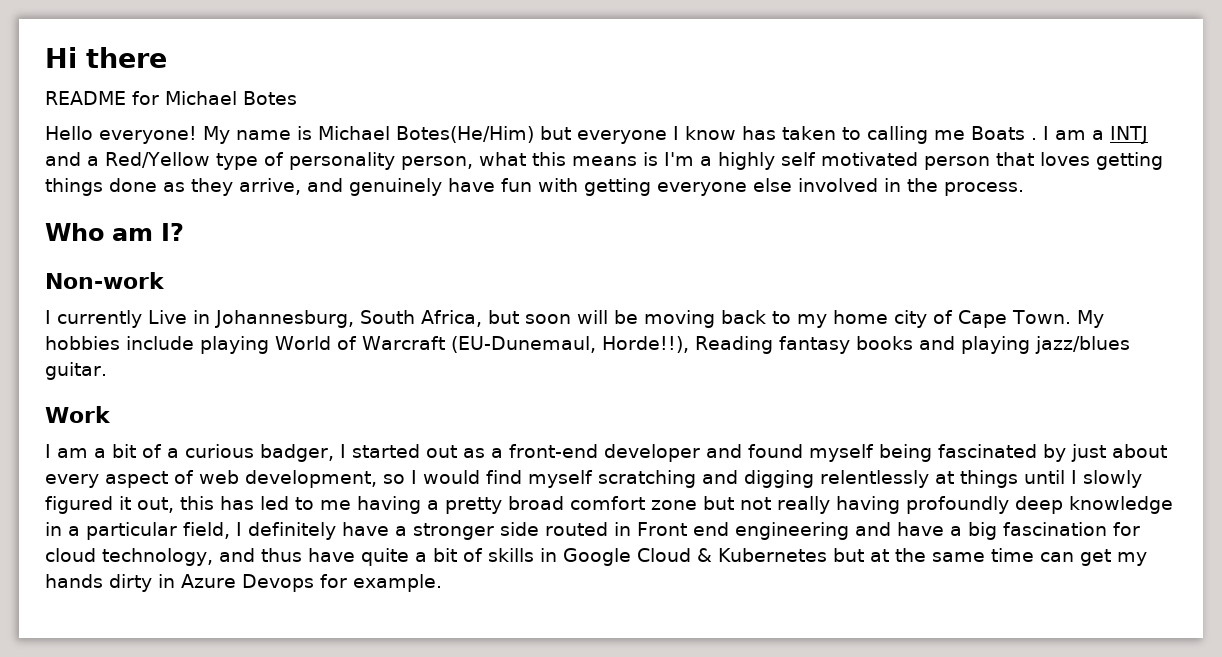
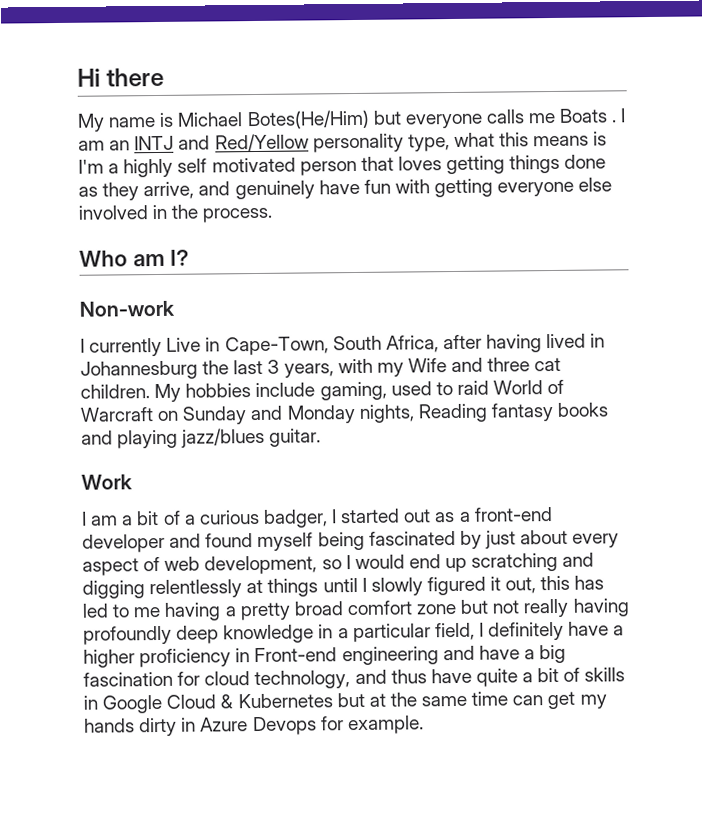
- README for Michael Botes
- Hello everyone! My name is Michael Botes(He/Him) but everyone I know has taken to calling me Boats .
+ My name is Michael Botes(He/Him) but everyone calls me Boats .
- I am a INTJ and a Red/Yellow type of personality person, what this means is I'm a highly self motivated person that loves getting things done as they arrive, and genuinely have fun with getting everyone else involved in the process.
+ I am an INTJ and Red/Yellow personality type, what this means is I'm a highly self motivated person that loves getting things done as they arrive, and genuinely have fun with getting everyone else involved in the process.
- I currently Live in Johannesburg, South Africa, but soon will be moving back to my home city of Cape Town. My hobbies include playing World of Warcraft (EU-Dunemaul, Horde!!), Reading fantasy books and playing jazz/blues guitar.
+ I currently Live in Cape-Town, South Africa, after having lived in Johannesburg the last 3 years, with my Wife and three cat children. My hobbies include gaming, used to raid World of Warcraft on Sunday and Monday nights, Reading fantasy books and playing jazz/blues guitar.
- I am a bit of a curious badger, I started out as a front-end developer and found myself being fascinated by just about every aspect of web development, so I would find myself scratching and digging relentlessly at things until I slowly figured it out, this has led to me having a pretty broad comfort zone but not really having profoundly deep knowledge in a particular field, I definitely have a stronger side routed in Front end engineering and have a big fascination for cloud technology, and thus have quite a bit of skills in Google Cloud & Kubernetes but at the same time can get my hands dirty in Azure Devops for example.
+ I am a bit of a curious badger, I started out as a front-end developer and found myself being fascinated by just about every aspect of web development, so I would end up scratching and digging relentlessly at things until I slowly figured it out, this has led to me having a pretty broad comfort zone but not really having profoundly deep knowledge in a particular field, I definitely have a higher proficiency in Front-end engineering and have a big fascination for cloud technology, and thus have quite a bit of skills in Google Cloud & Kubernetes but at the same time can get my hands dirty in Azure Devops for example.

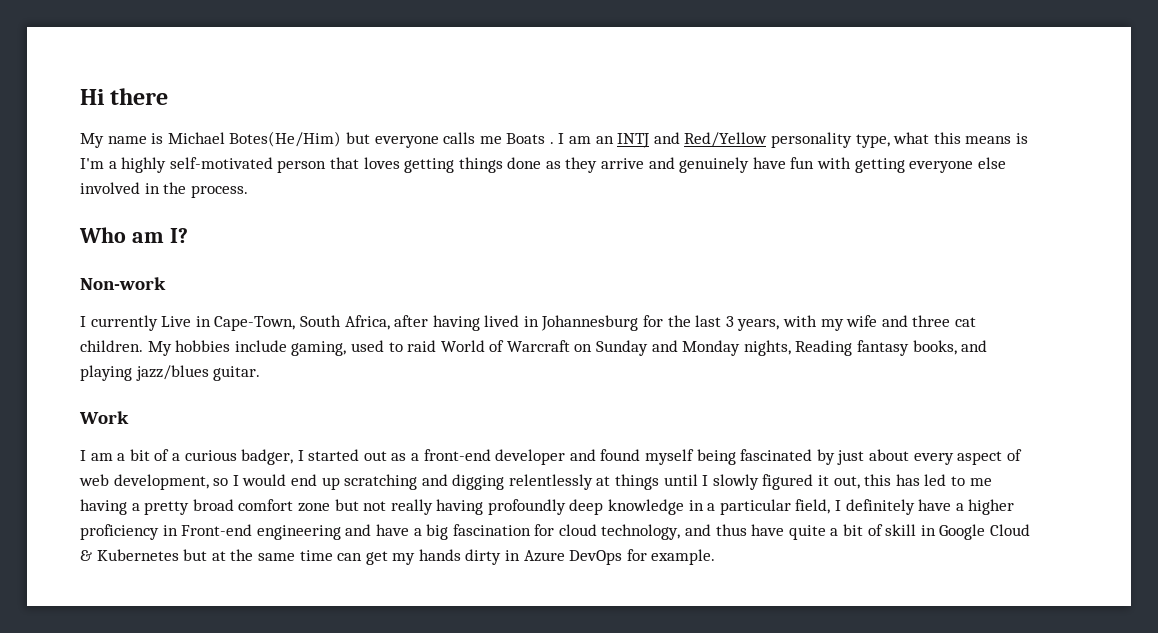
- I am an INTJ and Red/Yellow personality type, what this means is I'm a highly self motivated person that loves getting things done as they arrive, and genuinely have fun with getting everyone else involved in the process.
+ I am an INTJ and Red/Yellow personality type, what this means is I'm a highly self-motivated person that loves getting things done as they arrive and genuinely have fun with getting everyone else involved in the process.
- I currently Live in Cape-Town, South Africa, after having lived in Johannesburg the last 3 years, with my Wife and three cat children.
+ I currently Live in Cape-Town, South Africa, after having lived in Johannesburg for the last 3 years, with my wife and three cat children.
- My hobbies include gaming, used to raid World of Warcraft on Sunday and Monday nights, Reading fantasy books and playing jazz/blues guitar.
+ My hobbies include gaming, used to raid World of Warcraft on Sunday and Monday nights, Reading fantasy books, and playing jazz/blues guitar.
- I am a bit of a curious badger, I started out as a front-end developer and found myself being fascinated by just about every aspect of web development, so I would end up scratching and digging relentlessly at things until I slowly figured it out, this has led to me having a pretty broad comfort zone but not really having profoundly deep knowledge in a particular field, I definitely have a higher proficiency in Front-end engineering and have a big fascination for cloud technology, and thus have quite a bit of skills in Google Cloud & Kubernetes but at the same time can get my hands dirty in Azure Devops for example.
+ I am a bit of a curious badger, I started out as a front-end developer and found myself being fascinated by just about every aspect of web development, so I would end up scratching and digging relentlessly at things until I slowly figured it out, this has led to me having a pretty broad comfort zone but not really having profoundly deep knowledge in a particular field, I definitely have a higher proficiency in Front-end engineering and have a big fascination for cloud technology, and thus have quite a bit of skill in Google Cloud & Kubernetes but at the same time can get my hands dirty in Azure DevOps for example.

